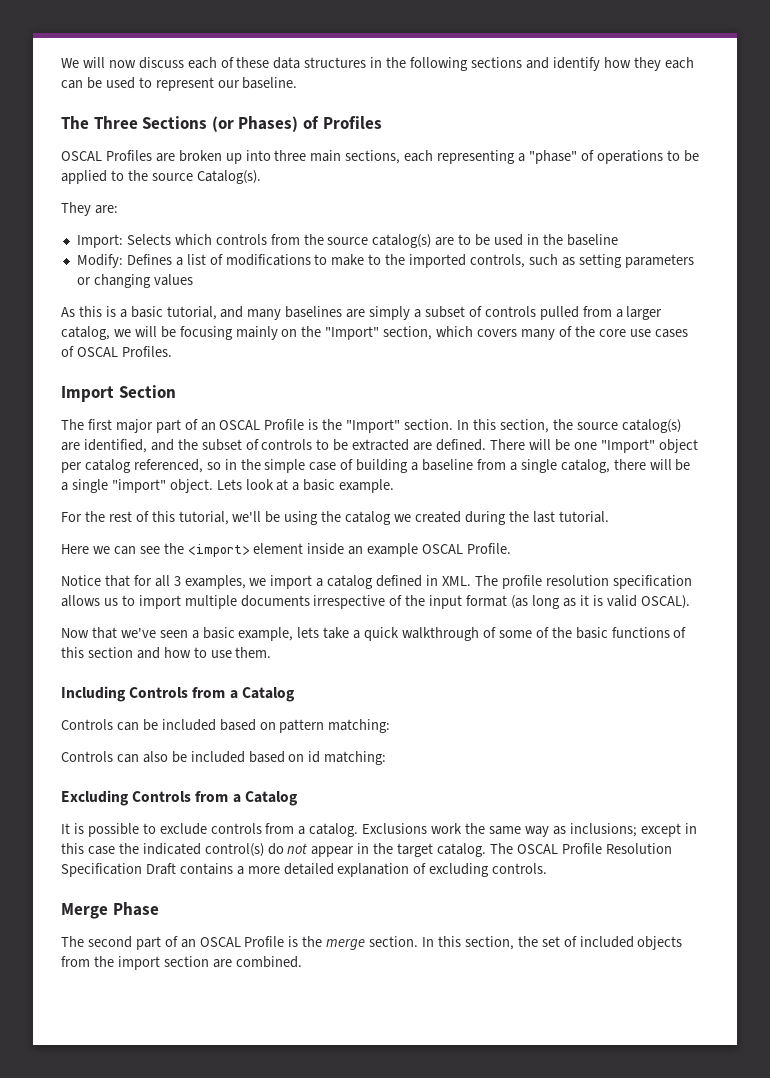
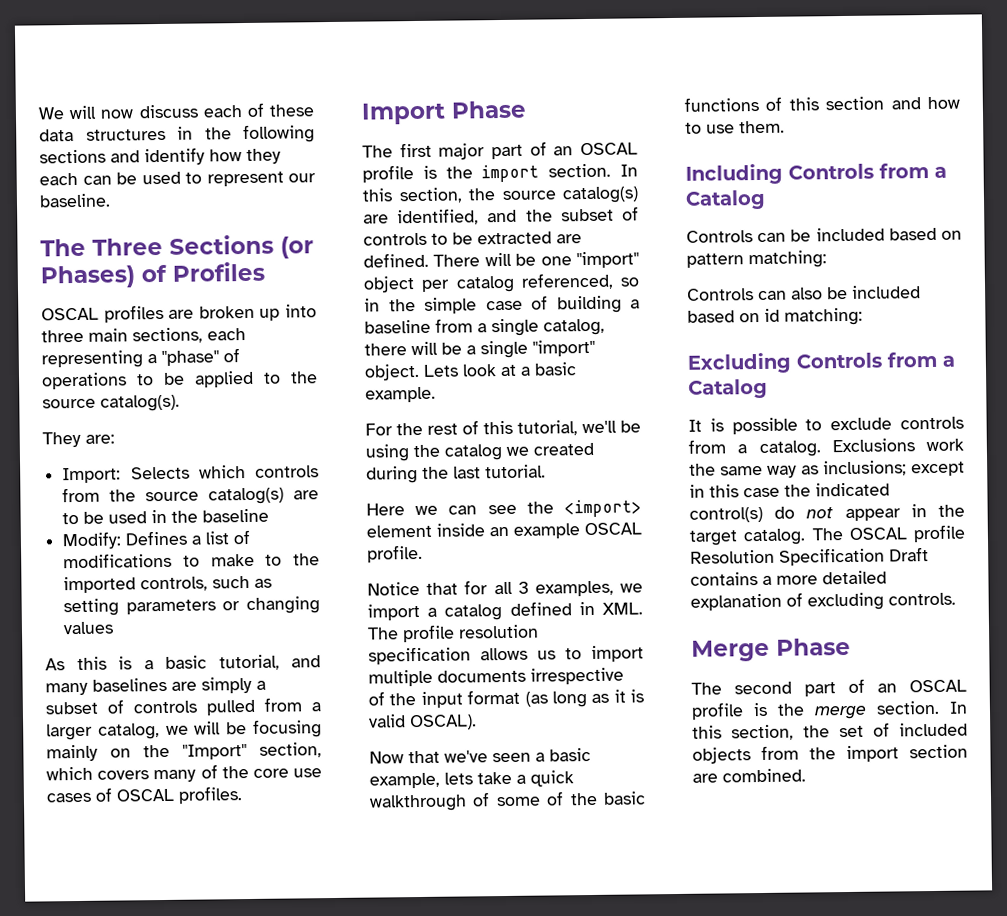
- OSCAL Profiles are broken up into three main sections, each representing a "phase" of operations to be applied to the source Catalog(s).
+ OSCAL profiles are broken up into three main sections, each representing a "phase" of operations to be applied to the source catalog(s).
- As this is a basic tutorial, and many baselines are simply a subset of controls pulled from a larger catalog, we will be focusing mainly on the "Import" section, which covers many of the core use cases of OSCAL Profiles.
+ As this is a basic tutorial, and many baselines are simply a subset of controls pulled from a larger catalog, we will be focusing mainly on the "Import" section, which covers many of the core use cases of OSCAL profiles.
- Import Section
+ Import Phase
- The first major part of an OSCAL Profile is the "Import" section.
+ The first major part of an OSCAL profile is the import section.
- There will be one "Import" object per catalog referenced, so in the simple case of building a baseline from a single catalog, there will be a single "import" object.
+ There will be one "import" object per catalog referenced, so in the simple case of building a baseline from a single catalog, there will be a single "import" object.
- Here we can see the <import> element inside an example OSCAL Profile.
+ Here we can see the <import> element inside an example OSCAL profile.
- The OSCAL Profile Resolution Specification Draft contains a more detailed explanation of excluding controls.
+ The OSCAL profile Resolution Specification Draft contains a more detailed explanation of excluding controls.
- The second part of an OSCAL Profile is the merge section.
+ The second part of an OSCAL profile is the merge section.

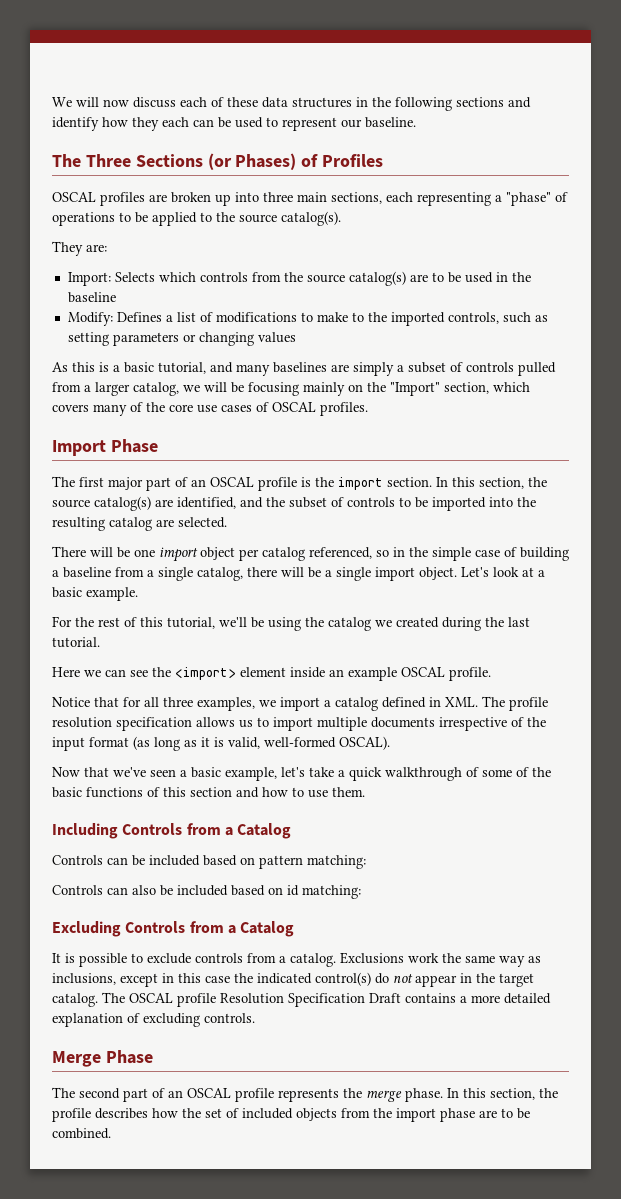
- In this section, the source catalog(s) are identified, and the subset of controls to be extracted are defined. There will be one "import" object per catalog referenced, so in the simple case of building a baseline from a single catalog, there will be a single "import" object. Lets look at a basic example.
+ In this section, the source catalog(s) are identified, and the subset of controls to be imported into the resulting catalog are selected.
+ There will be one import object per catalog referenced, so in the simple case of building a baseline from a single catalog, there will be a single import object. Let's look at a basic example.
- Notice that for all 3 examples, we import a catalog defined in XML. The profile resolution specification allows us to import multiple documents irrespective of the input format (as long as it is valid OSCAL).
+ Notice that for all three examples, we import a catalog defined in XML. The profile resolution specification allows us to import multiple documents irrespective of the input format (as long as it is valid, well-formed OSCAL).
- Now that we've seen a basic example, lets take a quick walkthrough of some of the basic functions of this section and how to use them.
+ Now that we've seen a basic example, let's take a quick walkthrough of some of the basic functions of this section and how to use them.
- Exclusions work the same way as inclusions; except in this case the indicated control(s) do not appear in the target catalog.
+ Exclusions work the same way as inclusions, except in this case the indicated control(s) do not appear in the target catalog.
- The second part of an OSCAL profile is the merge section. In this section, the set of included objects from the import section are combined.
+ The second part of an OSCAL profile represents the merge phase. In this section, the profile describes how the set of included objects from the import phase are to be combined.

